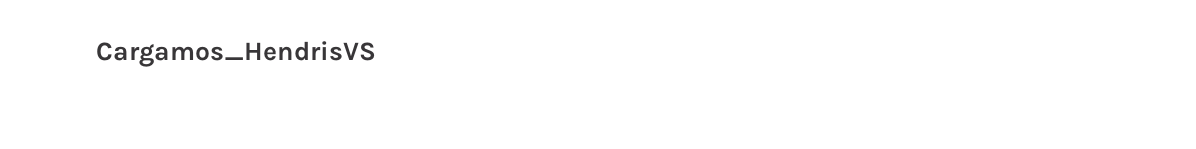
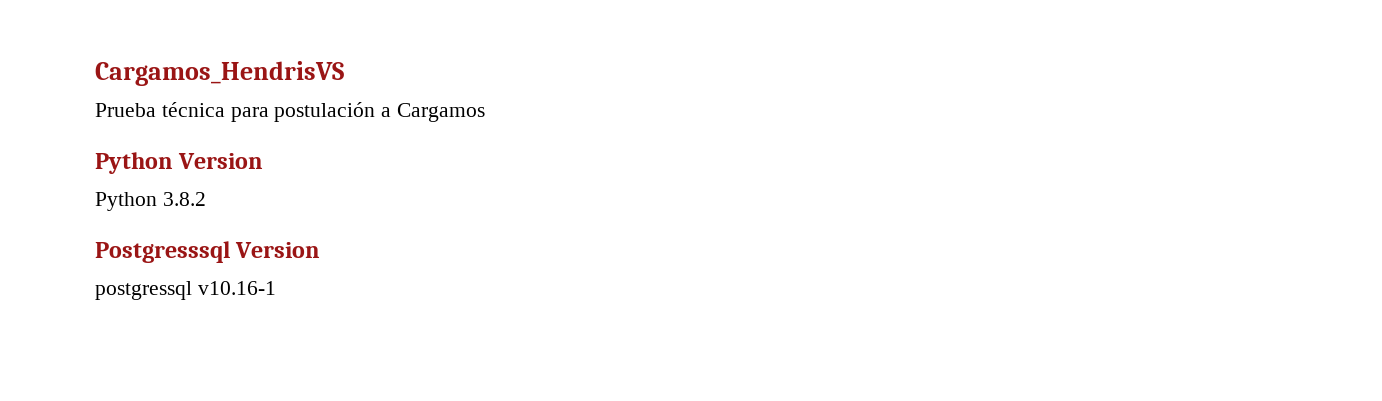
+ Prueba técnica para postulación a Cargamos
+ Python Version
+ Python 3.8.2
+ Postgresssql Version
+ postgressql v10.16-1

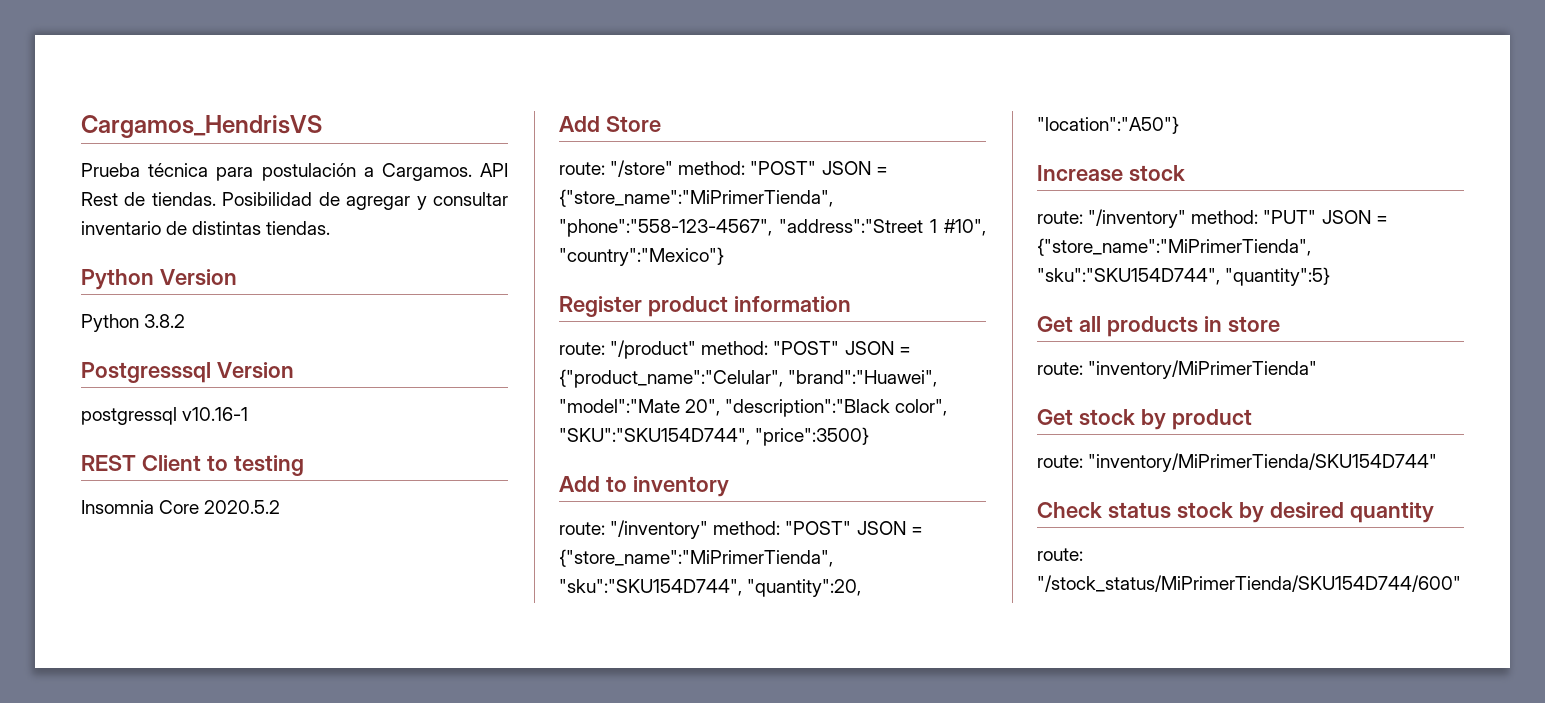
- Prueba técnica para postulación a Cargamos
+ Prueba técnica para postulación a Cargamos. API Rest de tiendas. Posibilidad de agregar y consultar inventario de distintas tiendas.
+ REST Client to testing
+ Insomnia Core 2020.5.2
+ Add Store
+ route: "/store" method: "POST" JSON = {"store_name":"MiPrimerTienda", "phone":"558-123-4567", "address":"Street 1 #10", "country":"Mexico"}
+ Register product information
+ route: "/product" method: "POST" JSON = {"product_name":"Celular", "brand":"Huawei", "model":"Mate 20", "description":"Black color", "SKU":"SKU154D744", "price":3500}
+ Add to inventory
+ route: "/inventory" method: "POST" JSON = {"store_name":"MiPrimerTienda", "sku":"SKU154D744", "quantity":20, "location":"A50"}
+ Increase stock
+ route: "/inventory" method: "PUT" JSON = {"store_name":"MiPrimerTienda", "sku":"SKU154D744", "quantity":5}
+ Get all products in store
+ route: "inventory/MiPrimerTienda"
+ Get stock by product
+ route: "inventory/MiPrimerTienda/SKU154D744"
+ Check status stock by desired quantity
+ route: "/stock_status/MiPrimerTienda/SKU154D744/600"

